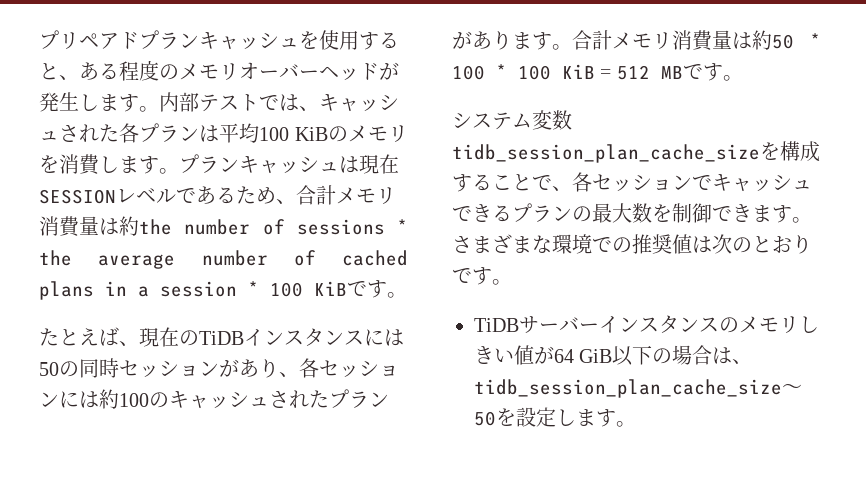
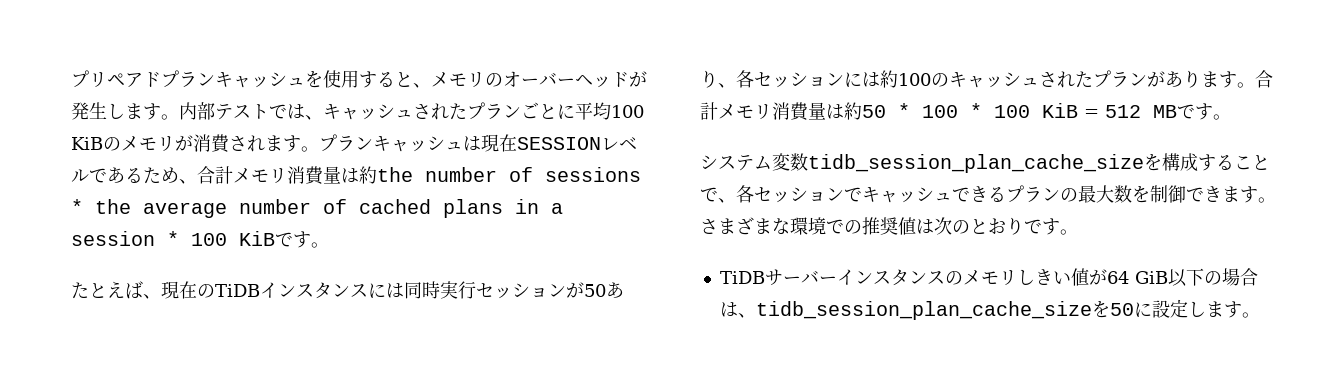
- プリペアドプランキャッシュを使用すると、ある程度のメモリオーバーヘッドが発生します。
+ プリペアドプランキャッシュを使用すると、メモリのオーバーヘッドが発生します。
- 内部テストでは、キャッシュされた各プランは平均100 KiBのメモリを消費します。
+ 内部テストでは、キャッシュされたプランごとに平均100 KiBのメモリが消費されます。
- たとえば、現在のTiDBインスタンスには50の同時セッションがあり、各セッションには約100のキャッシュされたプランがあります。
+ たとえば、現在のTiDBインスタンスには同時実行セッションが50あり、各セッションには約100のキャッシュされたプランがあります。
- TiDBサーバーインスタンスのメモリしきい値が64 GiB以下の場合は、tidb_session_plan_cache_size～50を設定します。
+ TiDBサーバーインスタンスのメモリしきい値が64 GiB以下の場合は、tidb_session_plan_cache_sizeを50に設定します。

